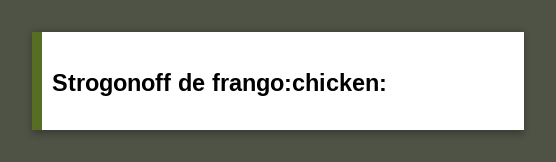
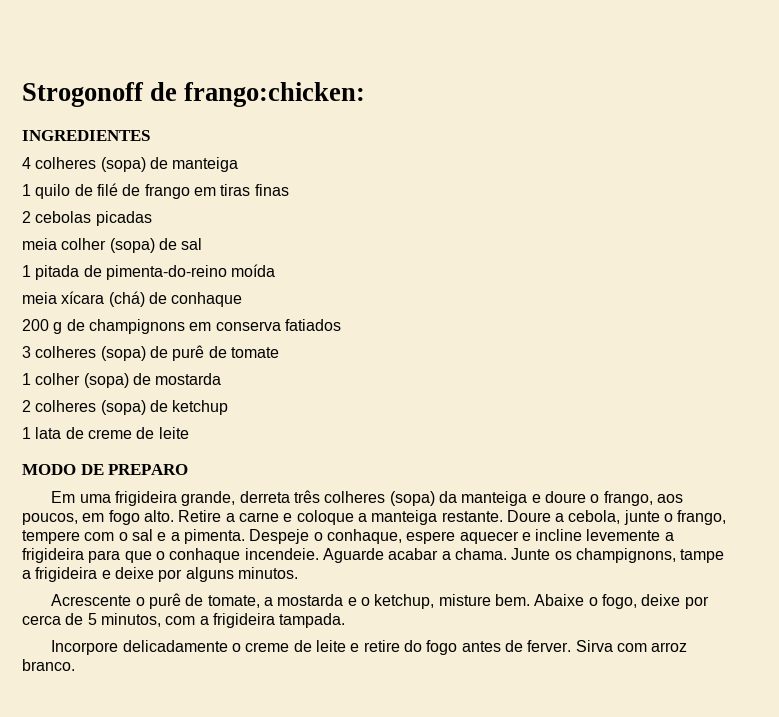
+ INGREDIENTES
+ 4 colheres (sopa) de manteiga
+ 1 quilo de filé de frango em tiras finas
+ 2 cebolas picadas
+ meia colher (sopa) de sal
+ 1 pitada de pimenta-do-reino moída
+ meia xícara (chá) de conhaque
+ 200 g de champignons em conserva fatiados
+ 3 colheres (sopa) de purê de tomate
+ 1 colher (sopa) de mostarda
+ 2 colheres (sopa) de ketchup
+ 1 lata de creme de leite
+ MODO DE PREPARO
+ Em uma frigideira grande, derreta três colheres (sopa) da manteiga e doure o frango, aos poucos, em fogo alto. Retire a carne e coloque a manteiga restante. Doure a cebola, junte o frango, tempere com o sal e a pimenta. Despeje o conhaque, espere aquecer e incline levemente a frigideira para que o conhaque incendeie. Aguarde acabar a chama. Junte os champignons, tampe a frigideira e deixe por alguns minutos.
+ Acrescente o purê de tomate, a mostarda e o ketchup, misture bem. Abaixe o fogo, deixe por cerca de 5 minutos, com a frigideira tampada.
+ Incorpore delicadamente o creme de leite e retire do fogo antes de ferver. Sirva com arroz branco.

